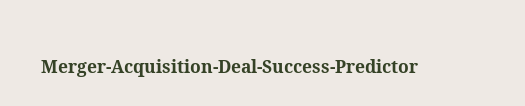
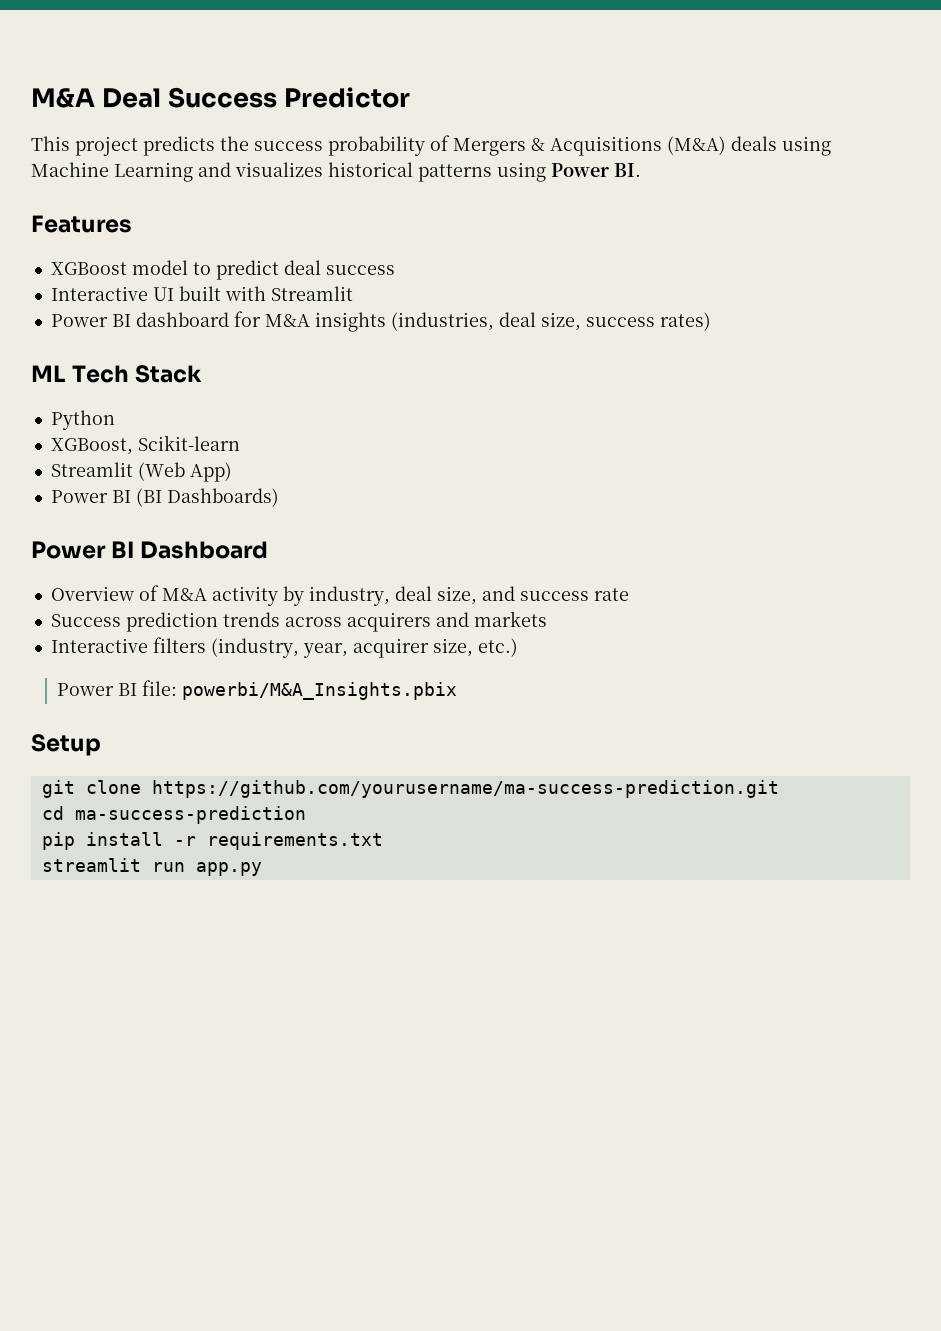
- Merger-Acquisition-Deal-Success-Predictor
+ M&A Deal Success Predictor
+ This project predicts the success probability of Mergers & Acquisitions (M&A) deals using Machine Learning and visualizes historical patterns using Power BI.
+ Features
+ XGBoost model to predict deal success
+ Interactive UI built with Streamlit
+ Power BI dashboard for M&A insights (industries, deal size, success rates)
+ ML Tech Stack
+ Python
+ XGBoost, Scikit-learn
+ Streamlit (Web App)
+ Power BI (BI Dashboards)
+ Power BI Dashboard
+ Overview of M&A activity by industry, deal size, and success rate
+ Success prediction trends across acquirers and markets
+ Interactive filters (industry, year, acquirer size, etc.)
+ Power BI file: powerbi/M&A_Insights.pbix
+ Setup
+ git clone https://github.com/yourusername/ma-success-prediction.git
+ cd ma-success-prediction
+ pip install -r requirements.txt
+ streamlit run app.py

